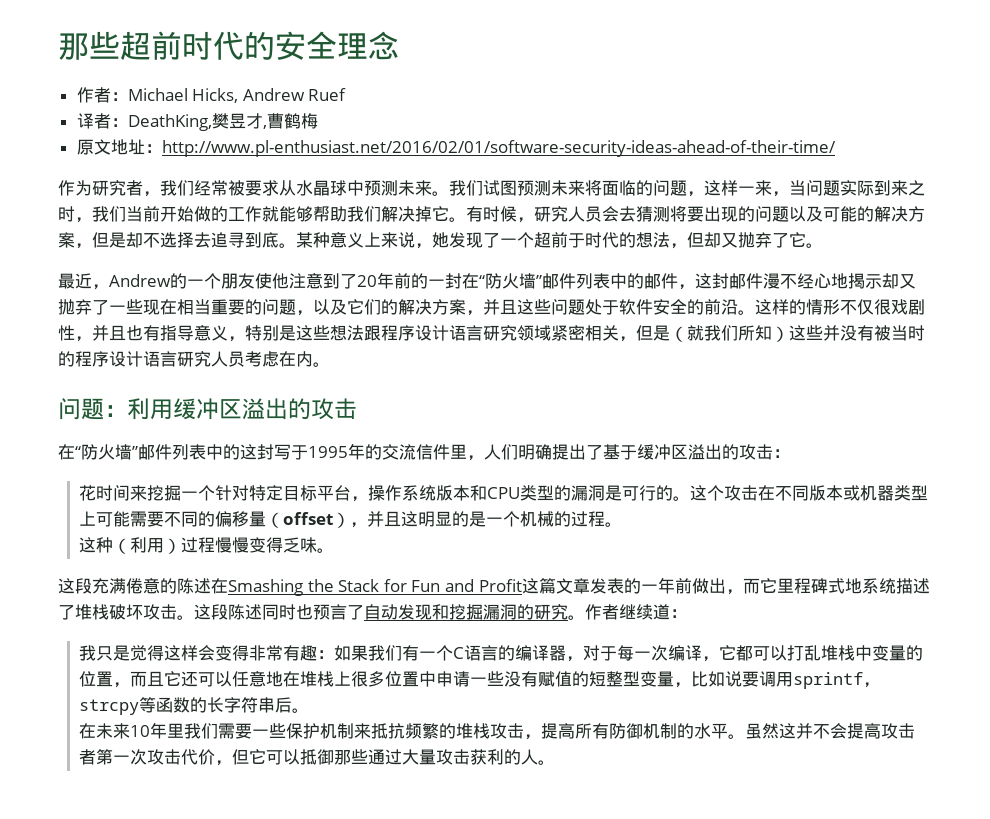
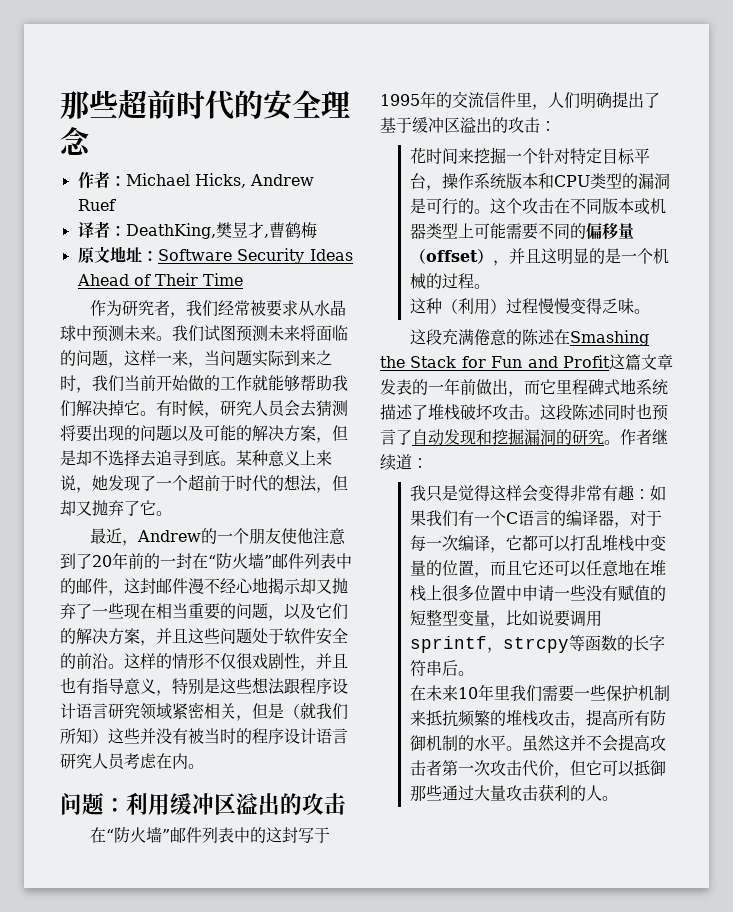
- 原文地址：http://www.pl-enthusiast.net/2016/02/01/software-security-ideas-ahead-of-their-time/
+ 原文地址：Software Security Ideas Ahead of Their Time

